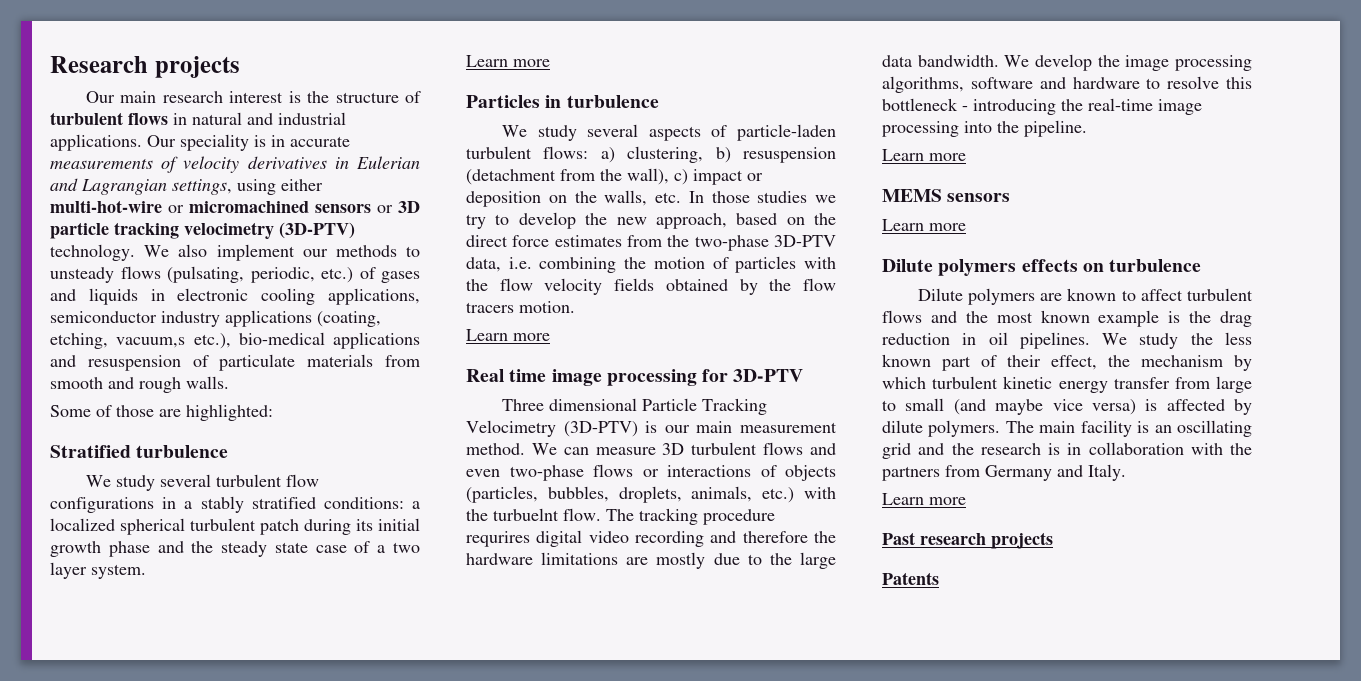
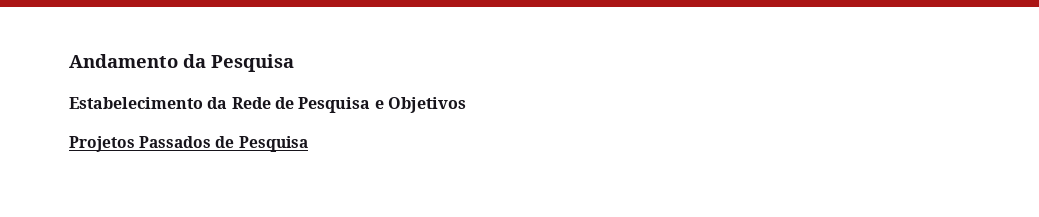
- Research projects
- Our main research interest is the structure of turbulent flows in natural and industrial applications. Our speciality is in accurate measurements of velocity derivatives in Eulerian and Lagrangian settings, using either multi-hot-wire or micromachined sensors or 3D particle tracking velocimetry (3D-PTV) technology. We also implement our methods to unsteady flows (pulsating, periodic, etc.) of gases and liquids in electronic cooling applications, semiconductor industry applications (coating, etching, vacuum,s etc.), bio-medical applications and resuspension of particulate materials from smooth and rough walls.
- Some of those are highlighted:
- Stratified turbulence
- We study several turbulent flow configurations in a stably stratified conditions: a localized spherical turbulent patch during its initial growth phase and the steady state case of a two layer system.
- Learn more
- Particles in turbulence
- We study several aspects of particle-laden turbulent flows: a) clustering, b) resuspension (detachment from the wall), c) impact or deposition on the walls, etc. In those studies we try to develop the new approach, based on the direct force estimates from the two-phase 3D-PTV data, i.e. combining the motion of particles with the flow velocity fields obtained by the flow tracers motion.
- Learn more
- Real time image processing for 3D-PTV
- Three dimensional Particle Tracking Velocimetry (3D-PTV) is our main measurement method. We can measure 3D turbulent flows and even two-phase flows or interactions of objects (particles, bubbles, droplets, animals, etc.) with the turbuelnt flow. The tracking procedure requrires digital video recording and therefore the hardware limitations are mostly due to the large data bandwidth. We develop the image processing algorithms, software and hardware to resolve this bottleneck - introducing the real-time image processing into the pipeline.
- Learn more
- MEMS sensors
- Learn more
- Dilute polymers effects on turbulence
- Dilute polymers are known to affect turbulent flows and the most known example is the drag reduction in oil pipelines. We study the less known part of their effect, the mechanism by which turbulent kinetic energy transfer from large to small (and maybe vice versa) is affected by dilute polymers. The main facility is an oscillating grid and the research is in collaboration with the partners from Germany and Italy.
- Learn more
- Past research projects
- Patents
+ Andamento da Pesquisa
+ Estabelecimento da Rede de Pesquisa e Objetivos
+ Projetos Passados de Pesquisa

